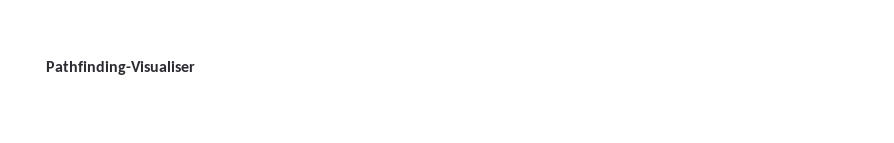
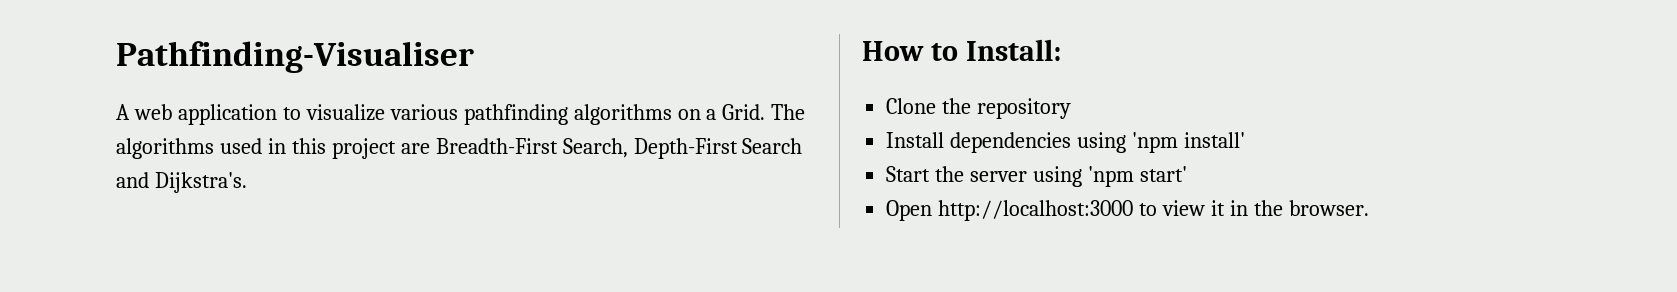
+ A web application to visualize various pathfinding algorithms on a Grid. The algorithms used in this project are Breadth-First Search, Depth-First Search and Dijkstra's.
+ How to Install:
+ Clone the repository
+ Install dependencies using 'npm install'
+ Start the server using 'npm start'
+ Open http://localhost:3000 to view it in the browser.

